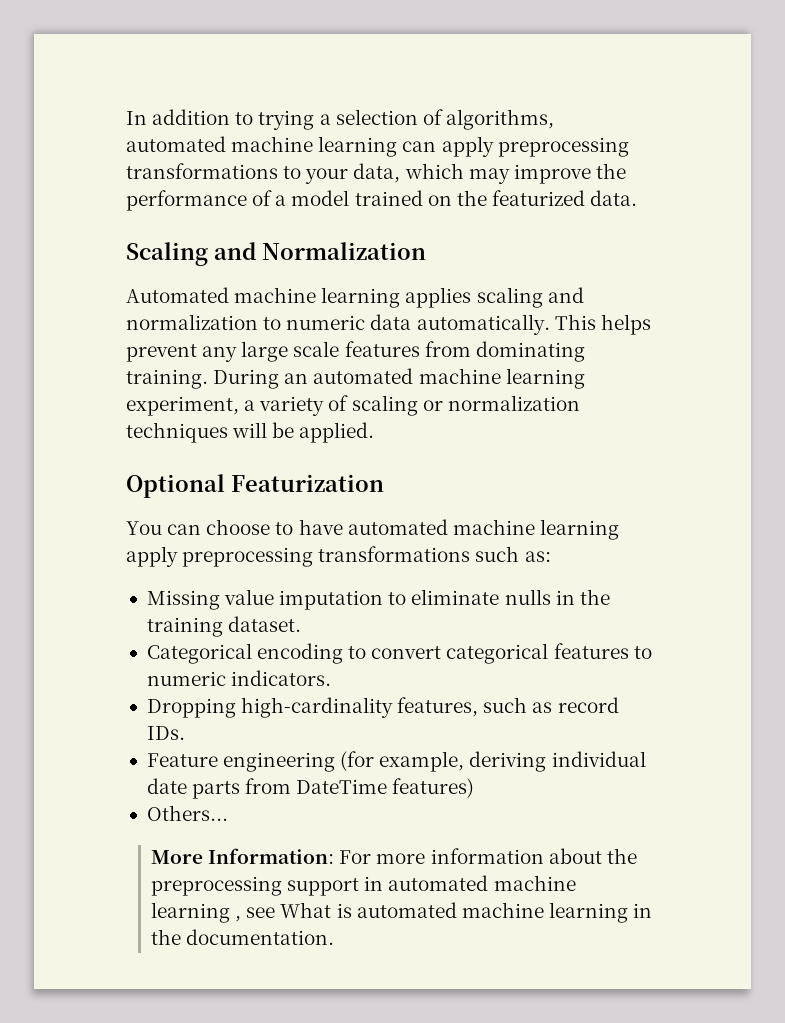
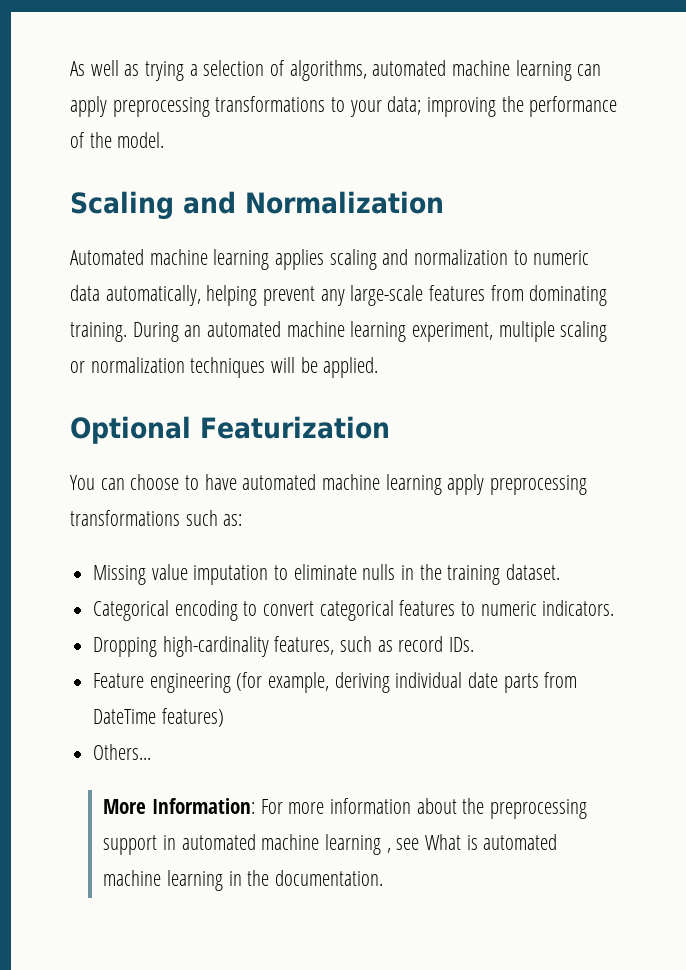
- In addition to trying a selection of algorithms, automated machine learning can apply preprocessing transformations to your data, which may improve the performance of a model trained on the featurized data.
+ As well as trying a selection of algorithms, automated machine learning can apply preprocessing transformations to your data; improving the performance of the model.
- Automated machine learning applies scaling and normalization to numeric data automatically. This helps prevent any large scale features from dominating training.
+ Automated machine learning applies scaling and normalization to numeric data automatically, helping prevent any large-scale features from dominating training.
- During an automated machine learning experiment, a variety of scaling or normalization techniques will be applied.
+ During an automated machine learning experiment, multiple scaling or normalization techniques will be applied.

